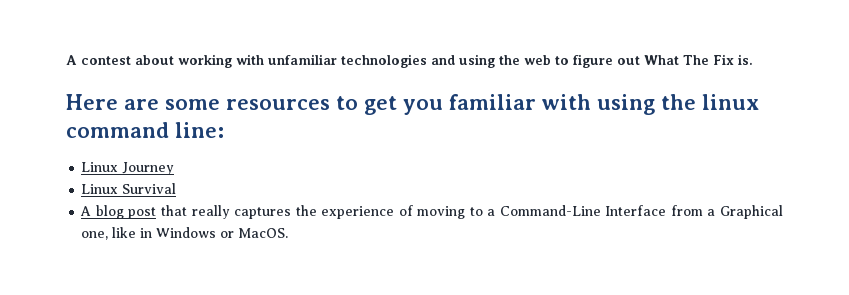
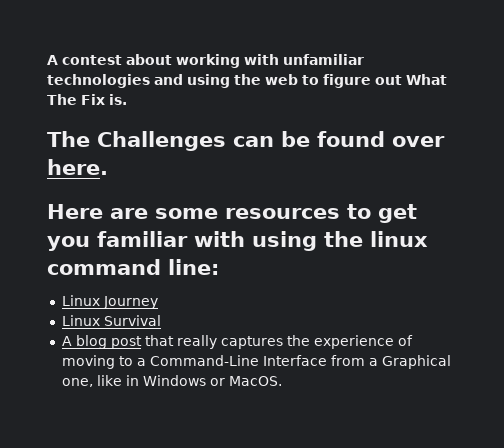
+ The Challenges can be found over here.

